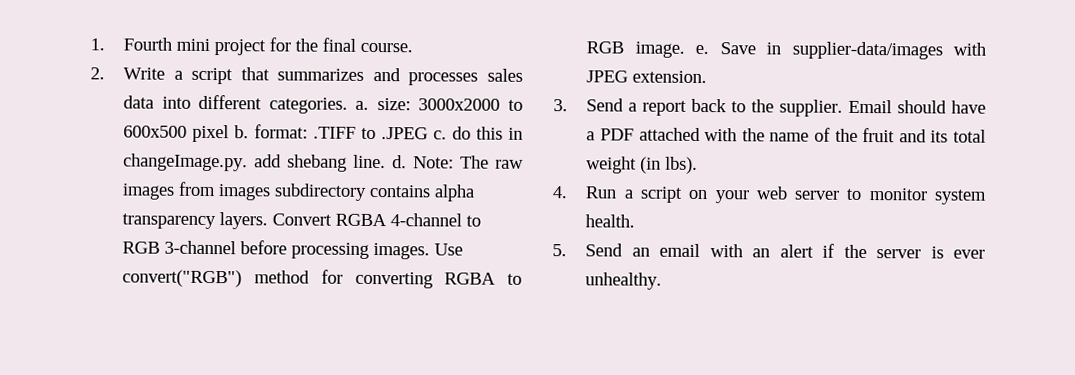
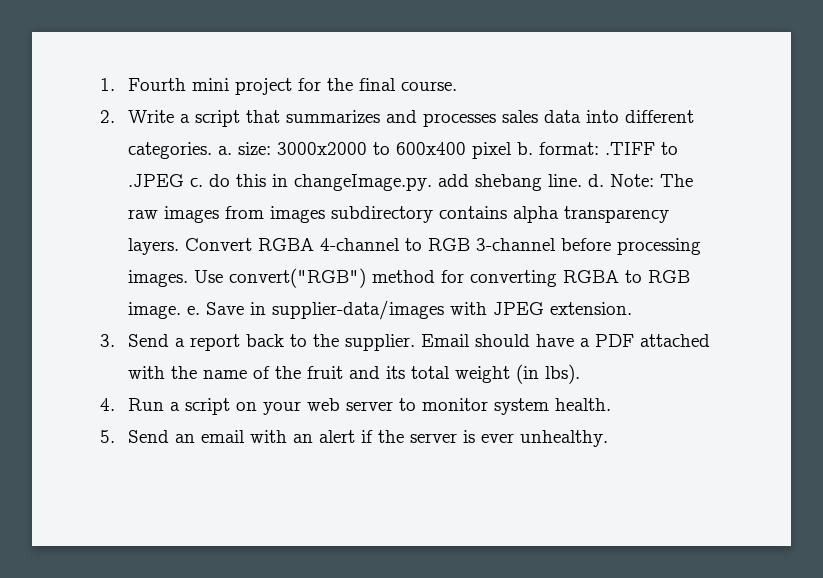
- 2. Write a script that summarizes and processes sales data into different categories. a. size: 3000x2000 to 600x500 pixel b. format: .TIFF to .JPEG c. do this in changeImage.py. add shebang line. d.
+ 2. Write a script that summarizes and processes sales data into different categories. a. size: 3000x2000 to 600x400 pixel b. format: .TIFF to .JPEG c. do this in changeImage.py. add shebang line. d.

